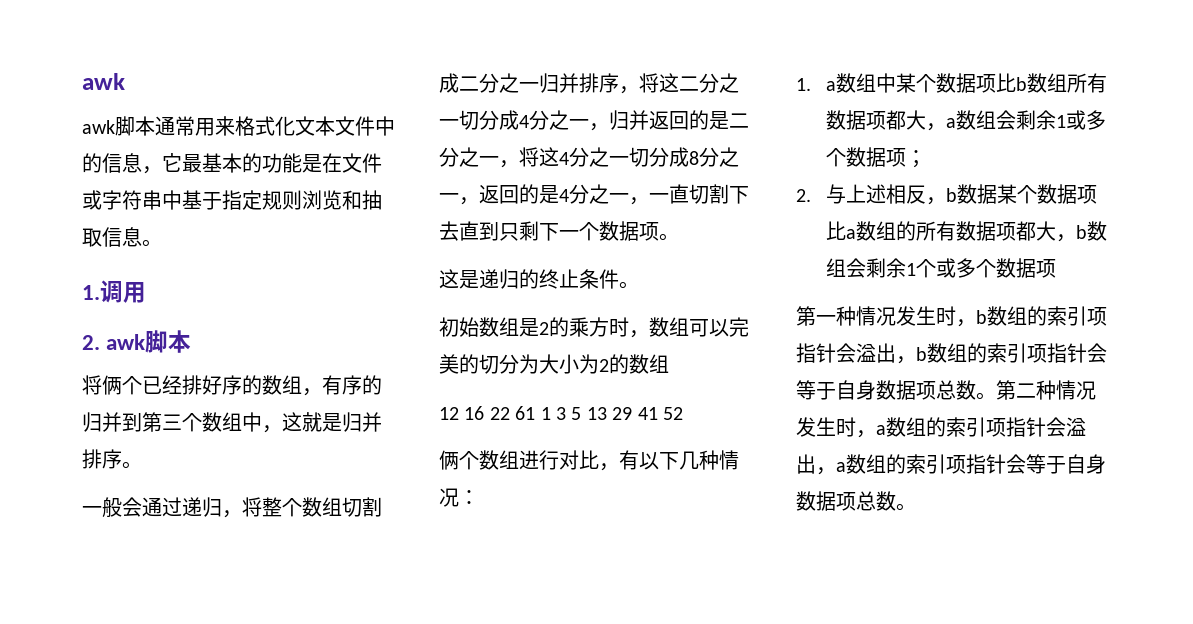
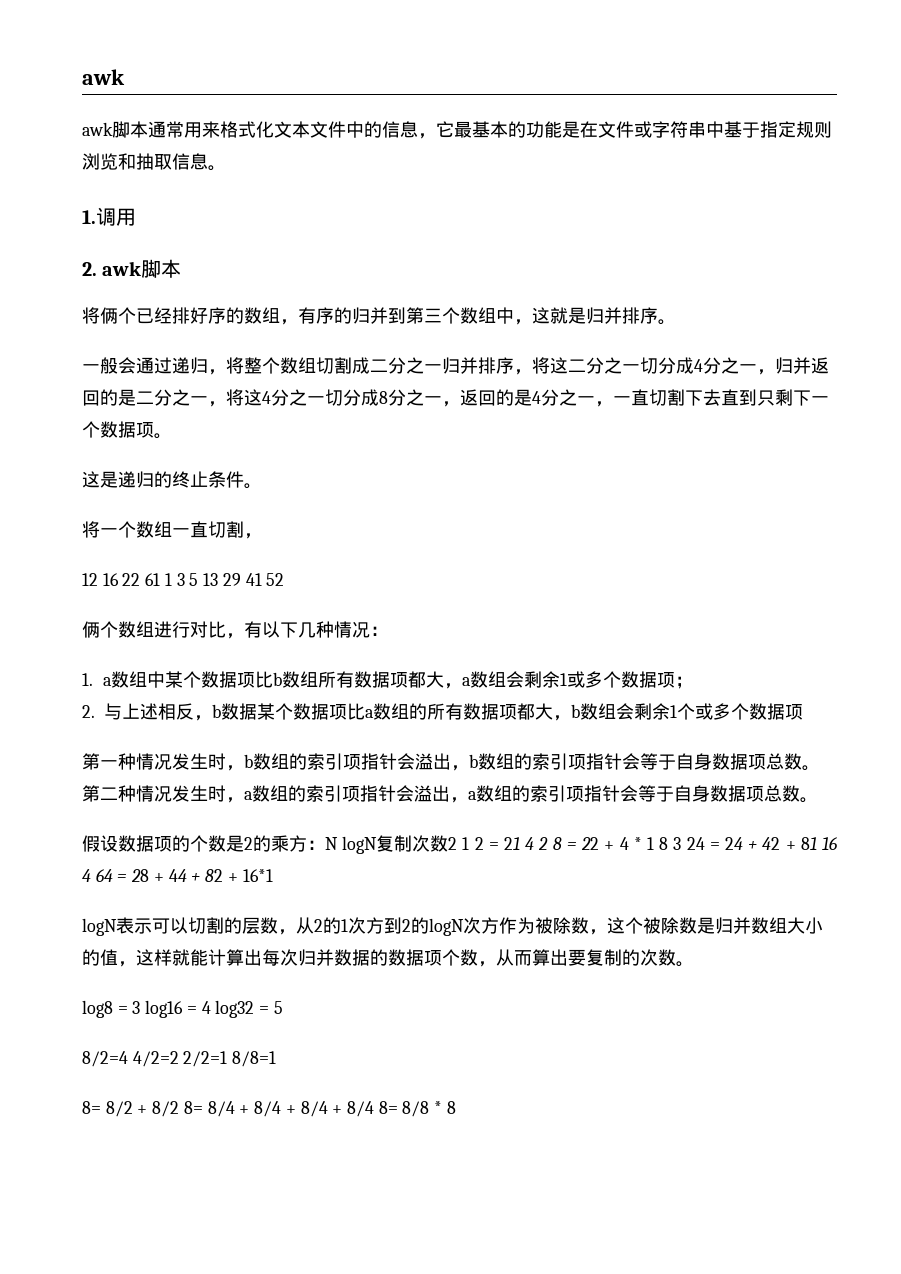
- 初始数组是2的乘方时，数组可以完美的切分为大小为2的数组
+ 将一个数组一直切割，
+ 假设数据项的个数是2的乘方：N logN复制次数2 1 2 = 21 4 2 8 = 22 + 4 * 1 8 3 24 = 24 + 42 + 81 16 4 64 = 28 + 44 + 82 + 16*1
+ logN表示可以切割的层数，从2的1次方到2的logN次方作为被除数，这个被除数是归并数组大小的值，这样就能计算出每次归并数据的数据项个数，从而算出要复制的次数。
+ log8 = 3 log16 = 4 log32 = 5
+ 8/2=4 4/2=2 2/2=1 8/8=1
+ 8= 8/2 + 8/2 8= 8/4 + 8/4 + 8/4 + 8/4 8= 8/8 * 8

